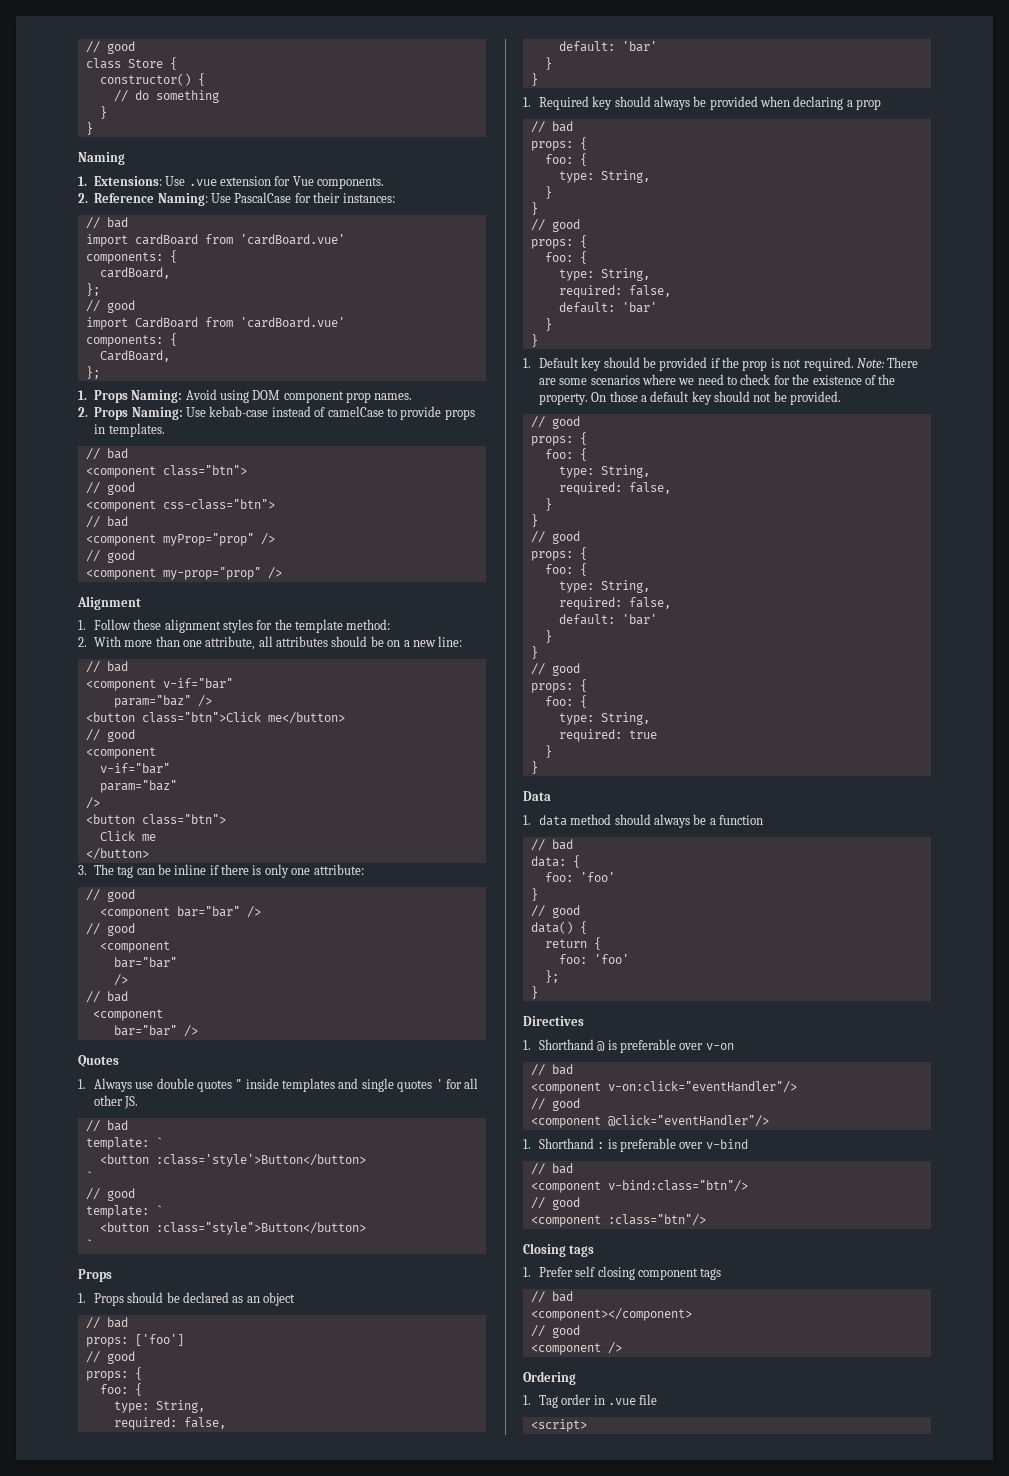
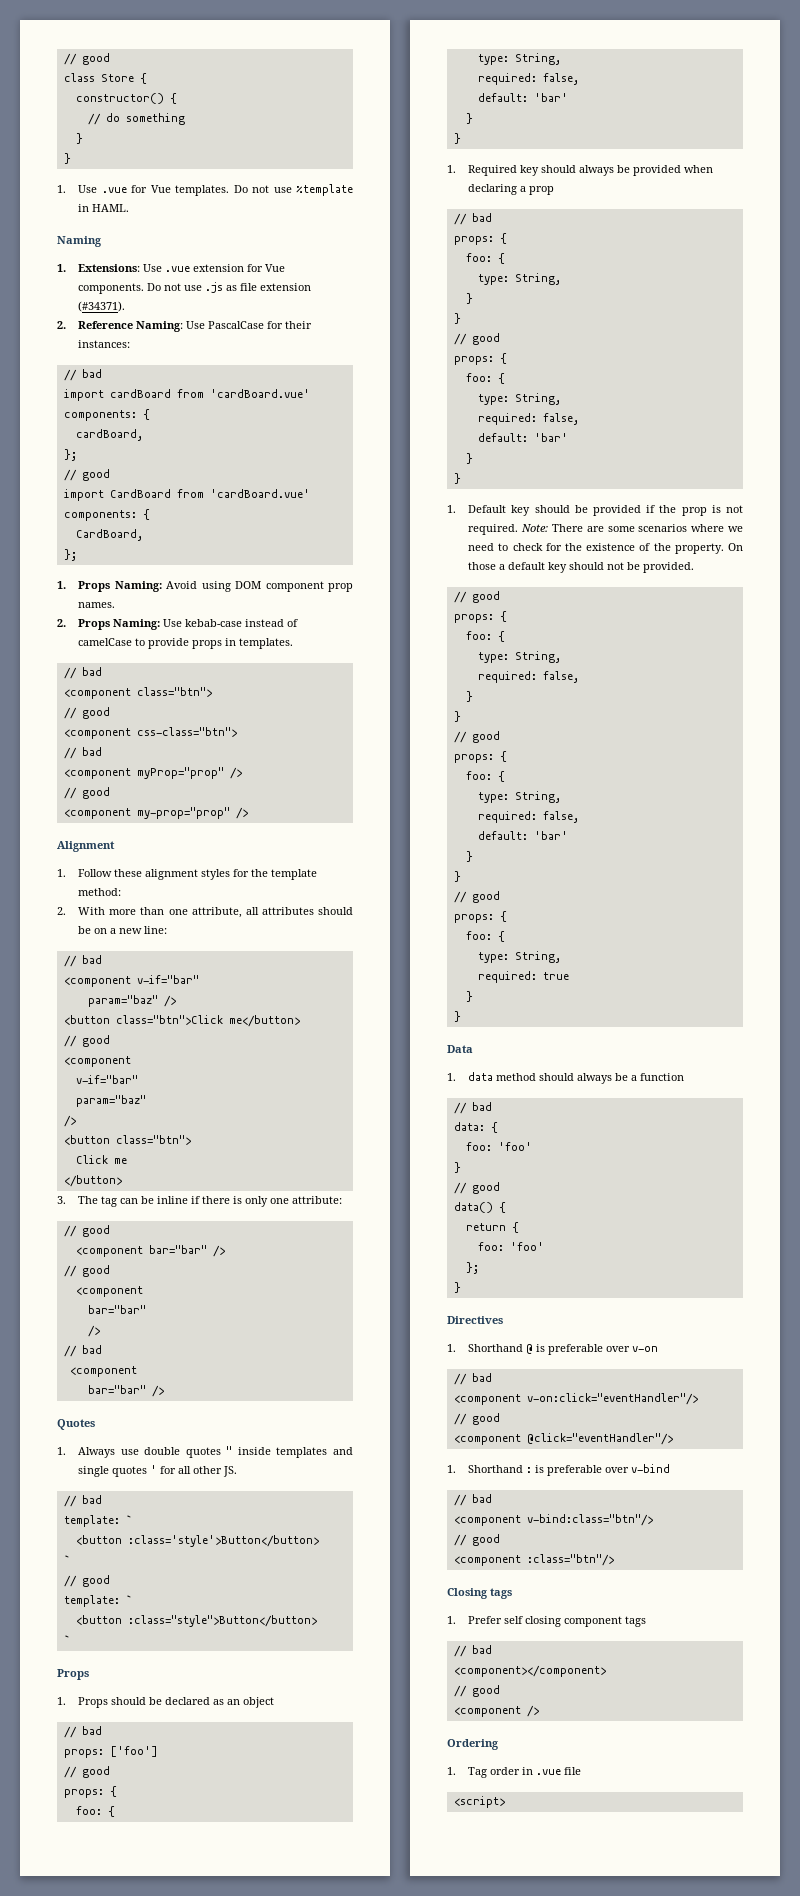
+ 1. Use .vue for Vue templates. Do not use %template in HAML.
+ Do not use .js as file extension (#34371).

